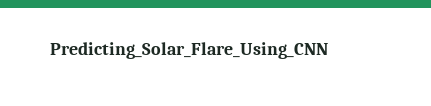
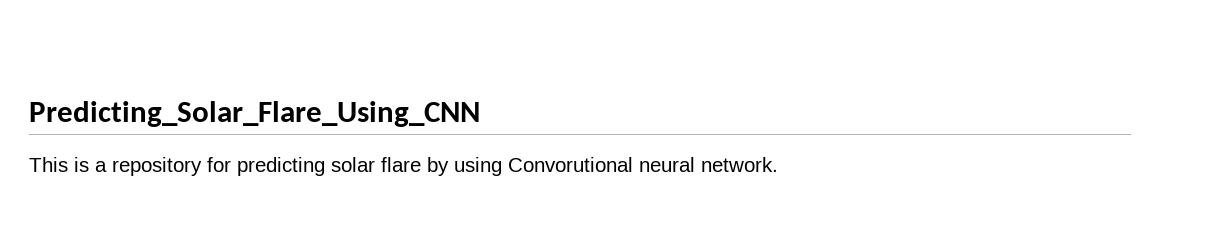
+ This is a repository for predicting solar flare by using Convorutional neural network.

